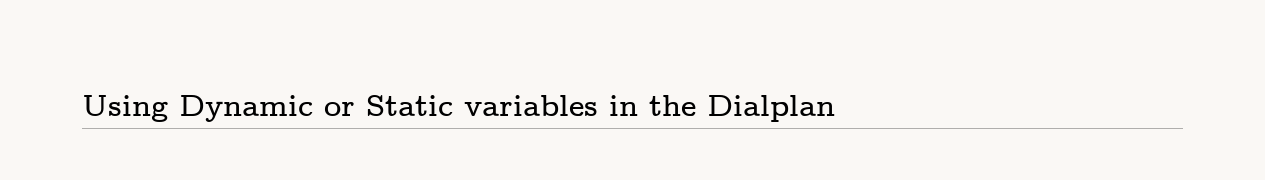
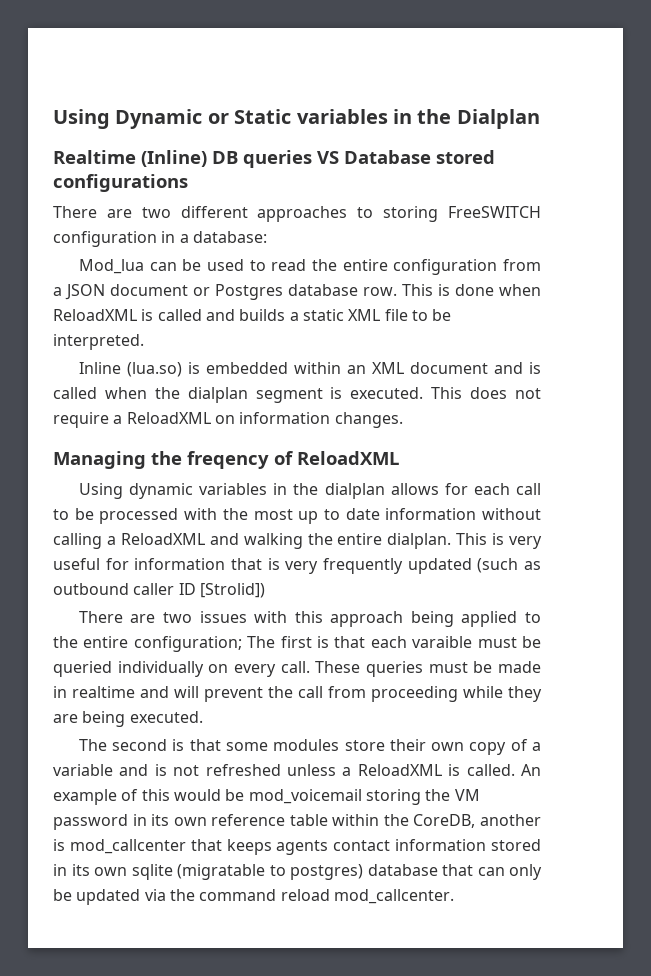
+ Realtime (Inline) DB queries VS Database stored configurations
+ There are two different approaches to storing FreeSWITCH configuration in a database:
+ Mod_lua can be used to read the entire configuration from a JSON document or Postgres database row. This is done when ReloadXML is called and builds a static XML file to be interpreted.
+ Inline (lua.so) is embedded within an XML document and is called when the dialplan segment is executed. This does not require a ReloadXML on information changes.
+ Managing the freqency of ReloadXML
+ Using dynamic variables in the dialplan allows for each call to be processed with the most up to date information without calling a ReloadXML and walking the entire dialplan. This is very useful for information that is very frequently updated (such as outbound caller ID [Strolid])
+ There are two issues with this approach being applied to the entire configuration; The first is that each varaible must be queried individually on every call. These queries must be made in realtime and will prevent the call from proceeding while they are being executed.
+ The second is that some modules store their own copy of a variable and is not refreshed unless a ReloadXML is called. An example of this would be mod_voicemail storing the VM password in its own reference table within the CoreDB, another is mod_callcenter that keeps agents contact information stored in its own sqlite (migratable to postgres) database that can only be updated via the command reload mod_callcenter.

